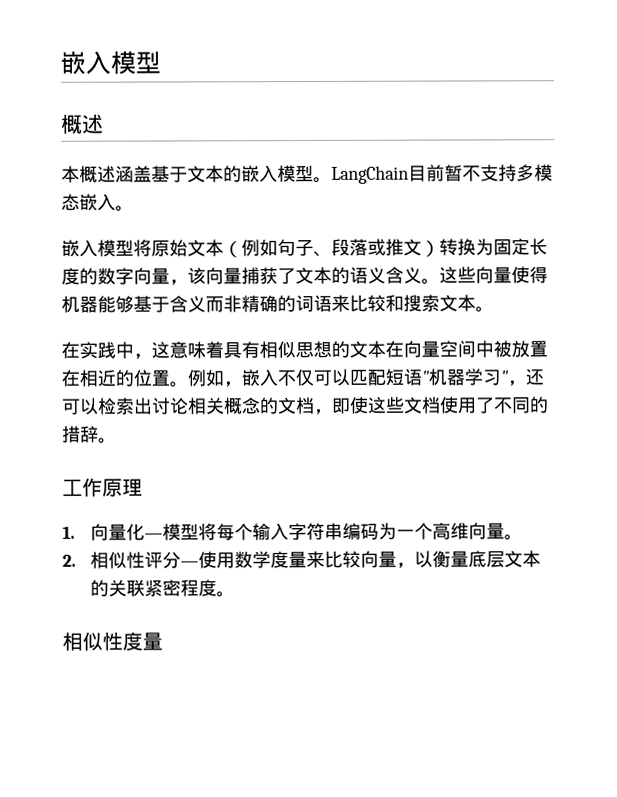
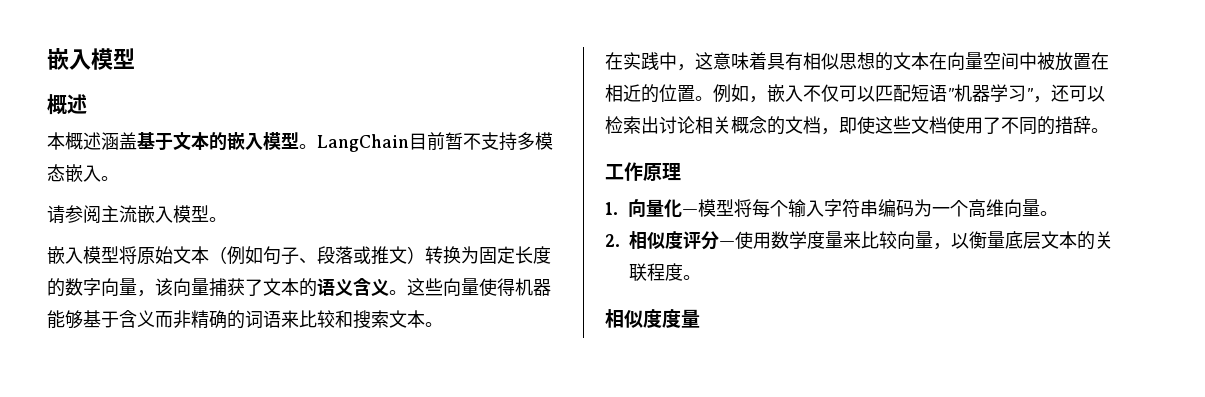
+ 请参阅主流嵌入模型。
- 2.相似性评分—使用数学度量来比较向量，以衡量底层文本的关联紧密程度。
+ 2.相似度评分—使用数学度量来比较向量，以衡量底层文本的关联程度。
- 相似性度量
+ 相似度度量

